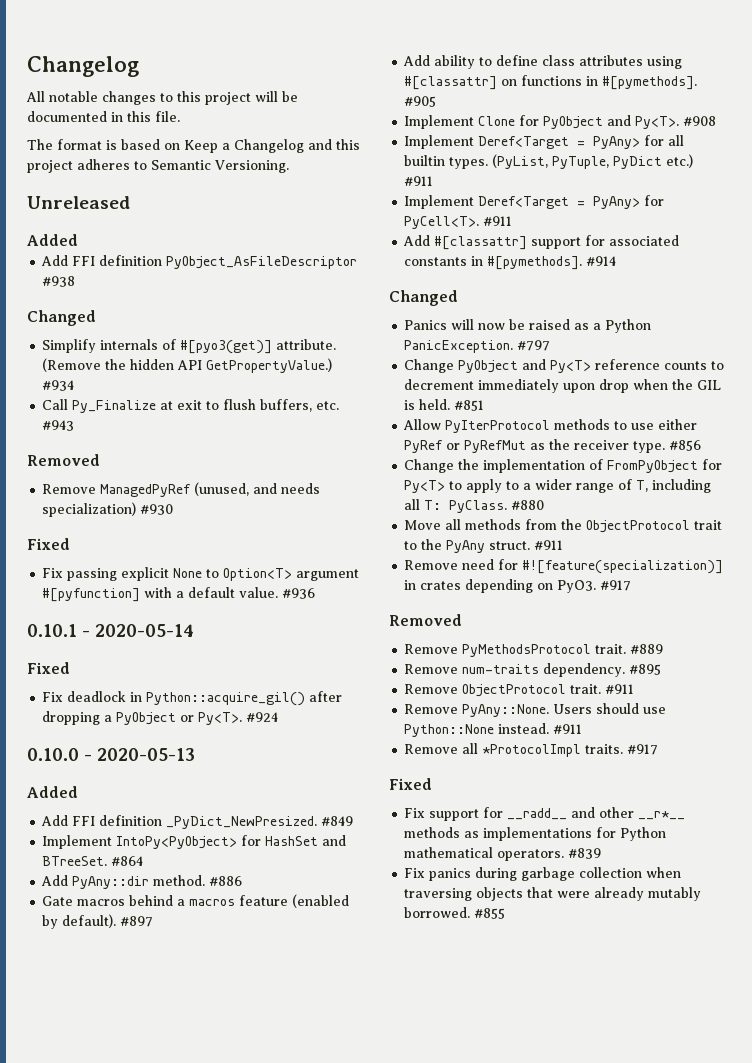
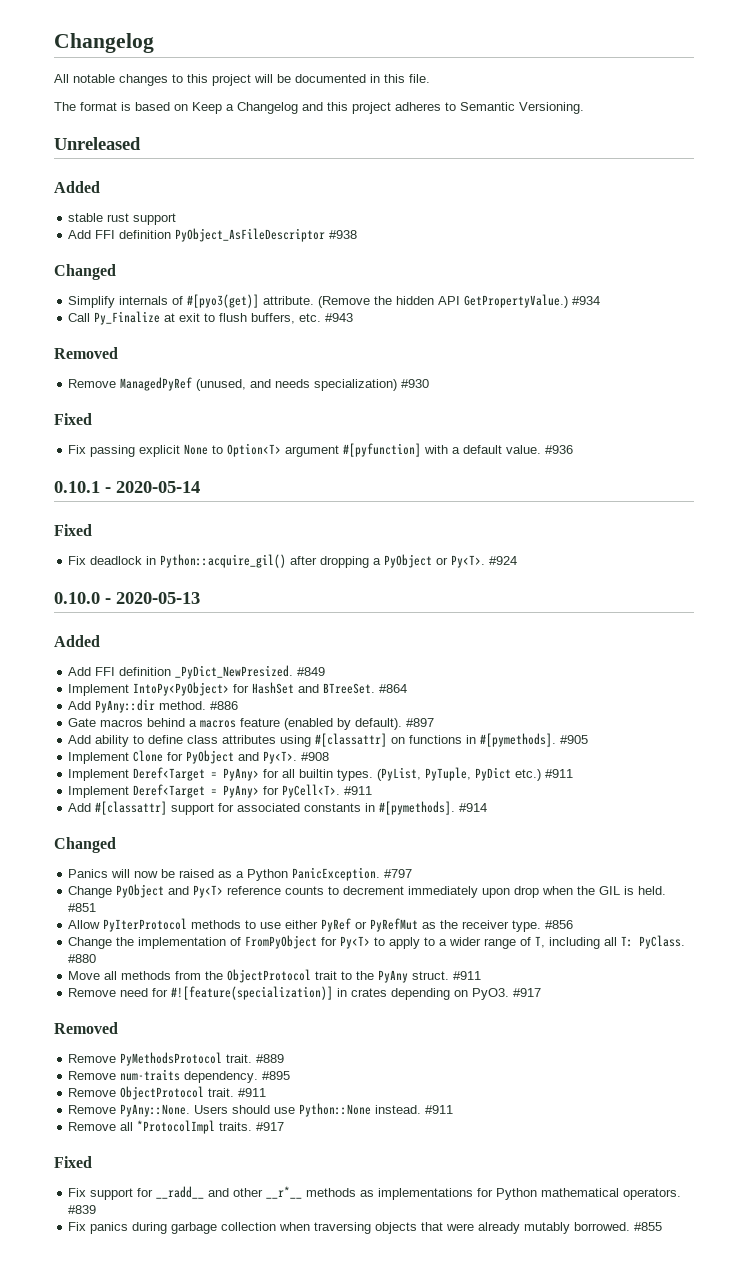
+ stable rust support

